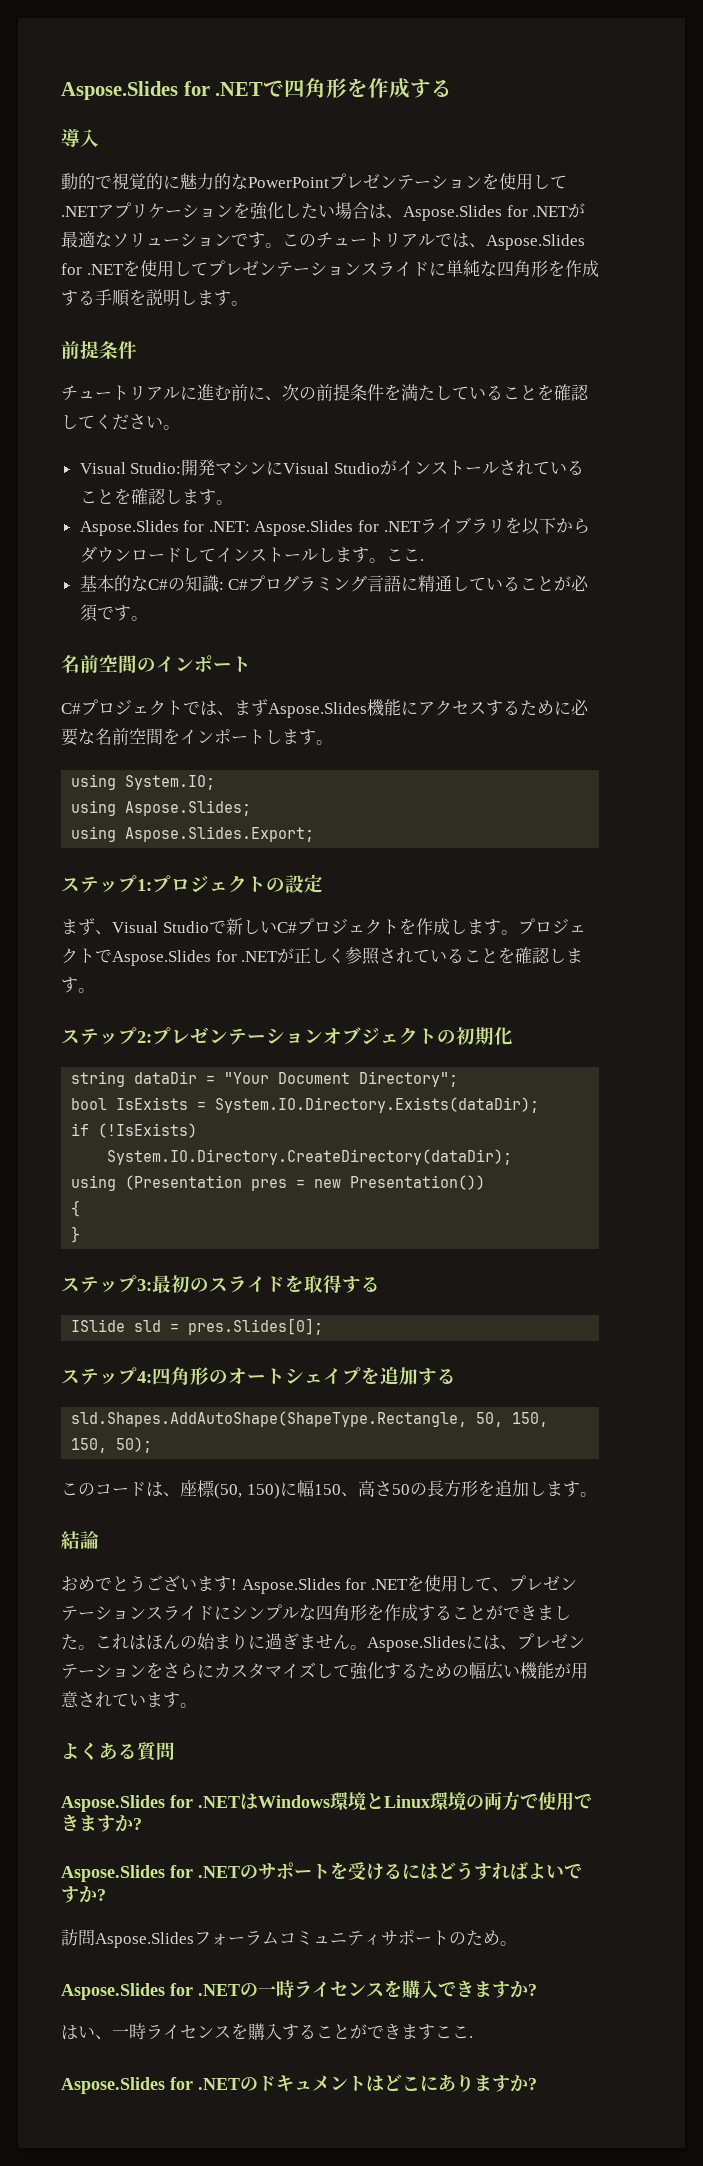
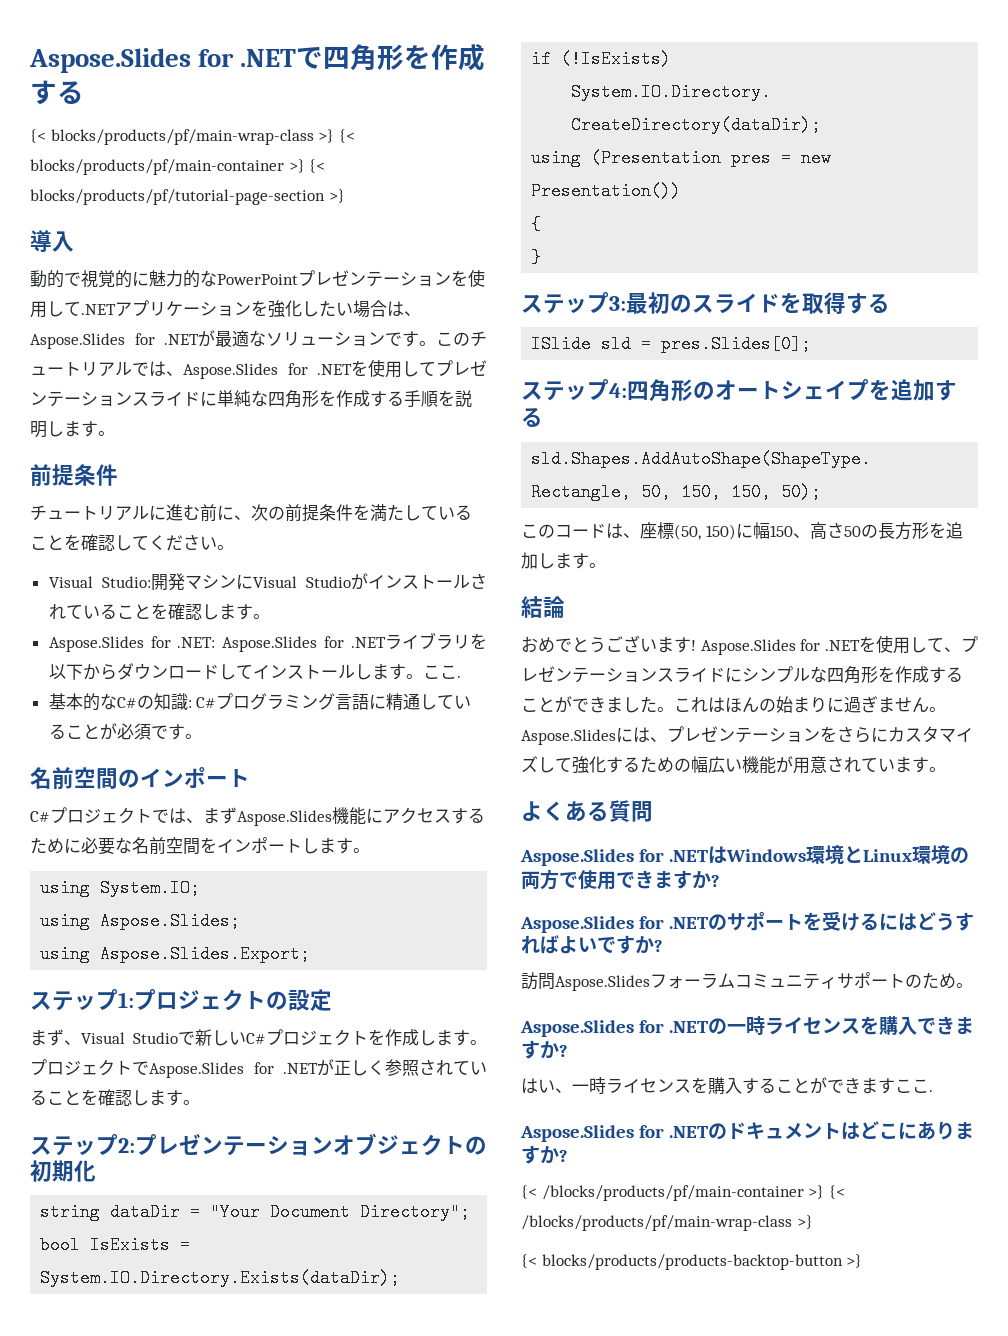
+ {< blocks/products/pf/main-wrap-class >} {< blocks/products/pf/main-container >} {< blocks/products/pf/tutorial-page-section >}
+ {< /blocks/products/pf/main-container >} {< /blocks/products/pf/main-wrap-class >}
+ {< blocks/products/products-backtop-button >}

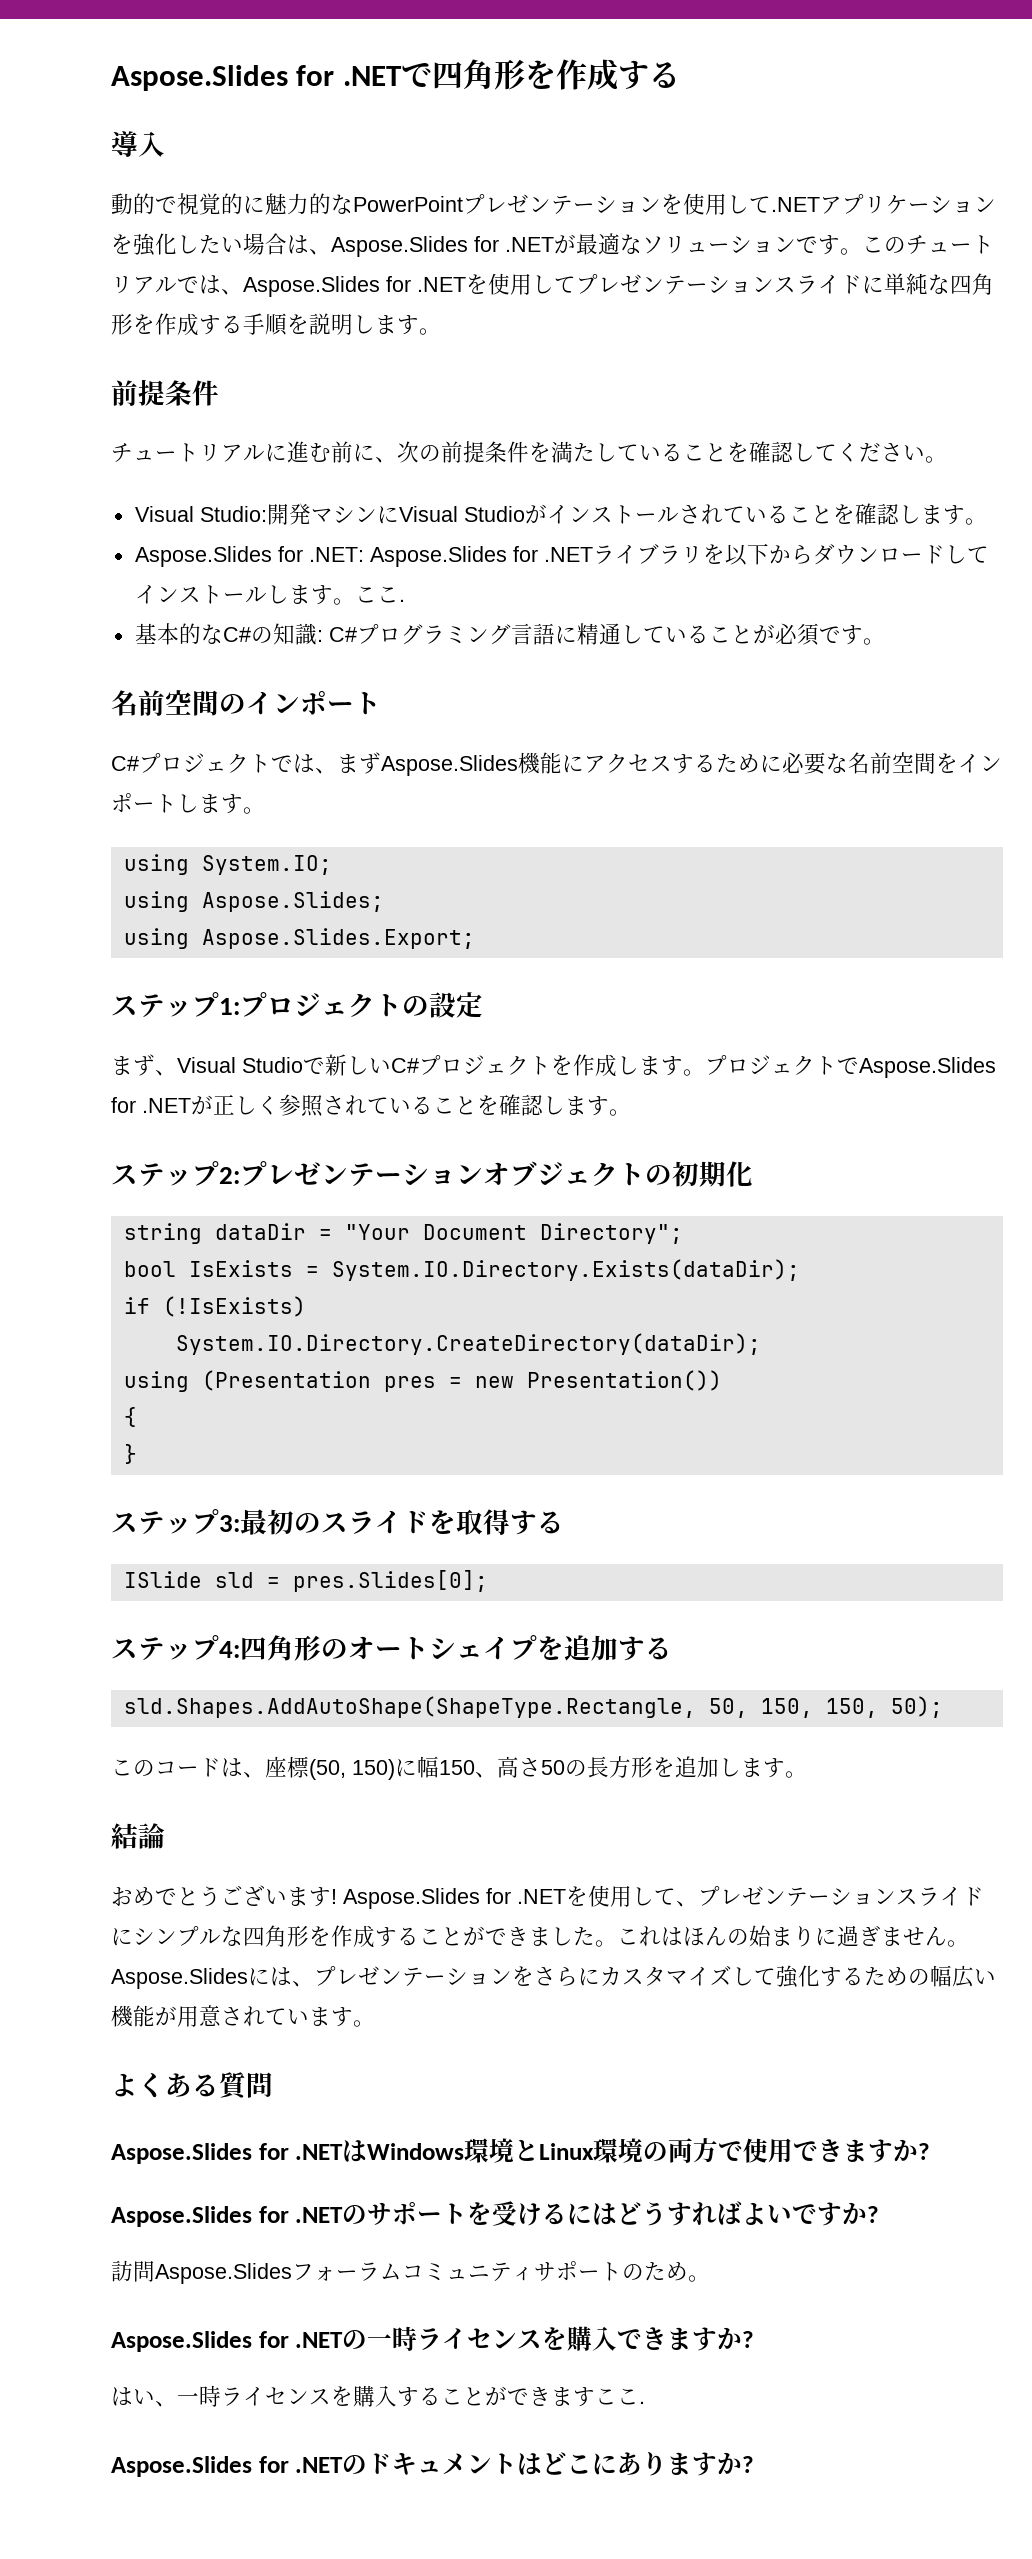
- {< blocks/products/pf/main-wrap-class >} {< blocks/products/pf/main-container >} {< blocks/products/pf/tutorial-page-section >}
- {< /blocks/products/pf/main-container >} {< /blocks/products/pf/main-wrap-class >}
- {< blocks/products/products-backtop-button >}

